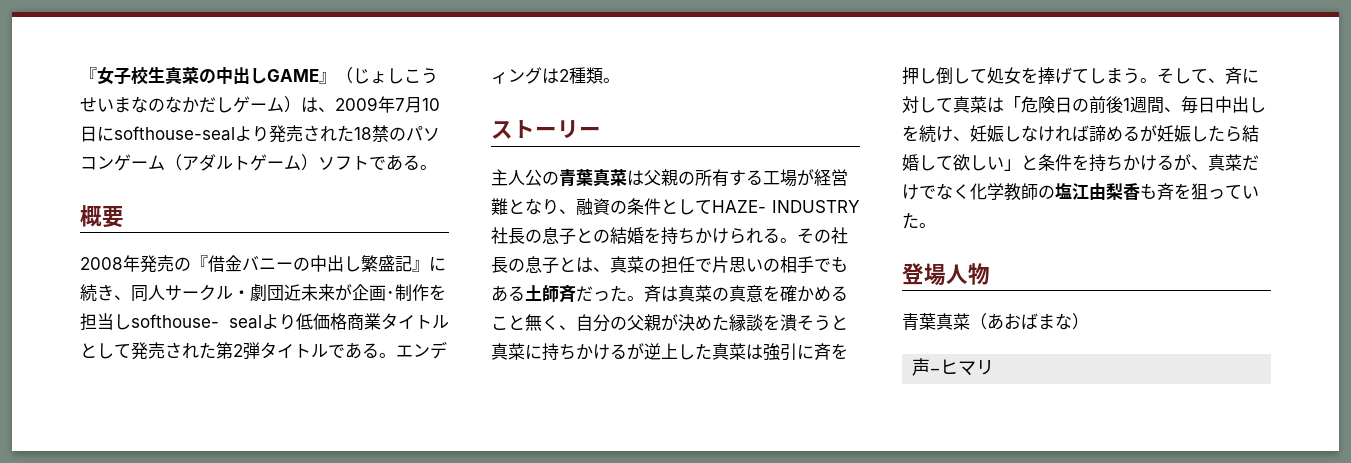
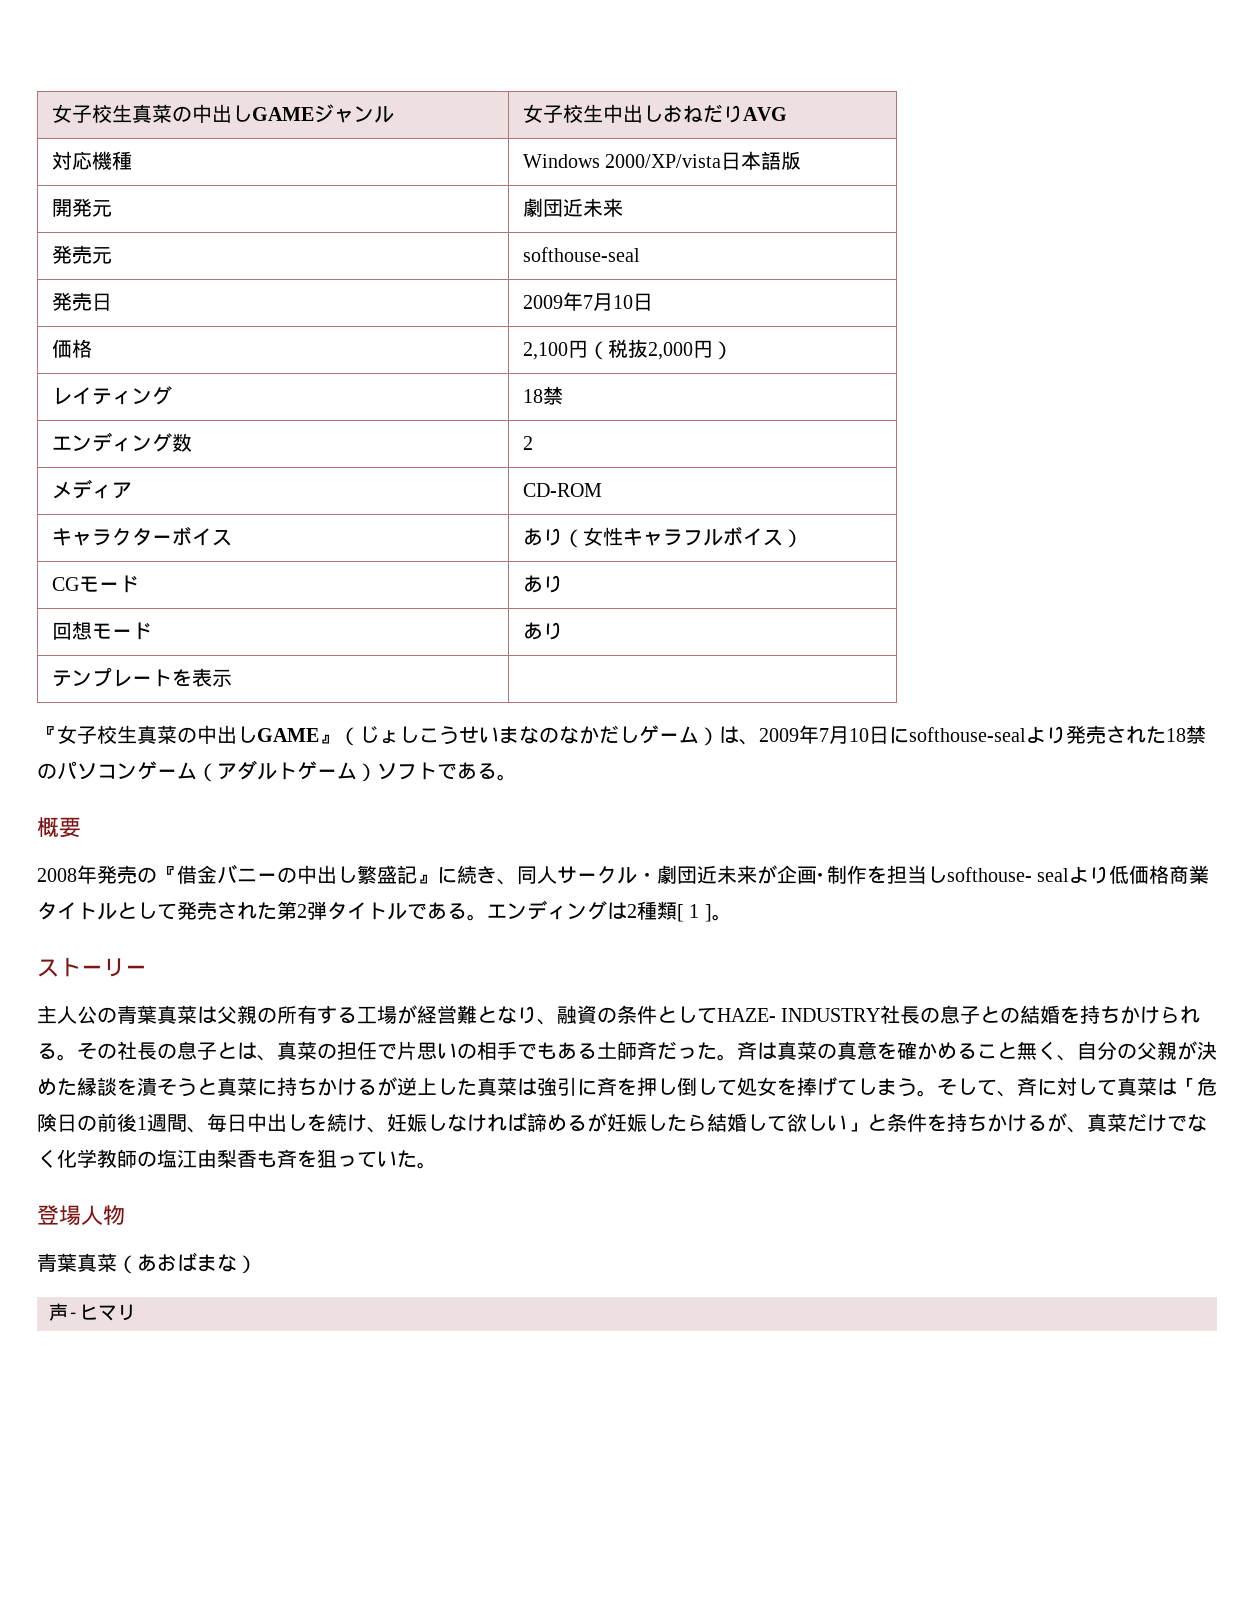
+ 女子校生真菜の中出しGAMEジャンル | 女子校生中出しおねだりAVG
+ 対応機種 | Windows 2000/XP/vista日本語版
+ 開発元 | 劇団近未来
+ 発売元 | softhouse-seal
+ 発売日 | 2009年7月10日
+ 価格 | 2,100円（税抜2,000円）
+ レイティング | 18禁
+ エンディング数 | 2
+ メディア | CD-ROM
+ キャラクターボイス | あり（女性キャラフルボイス）
+ CGモード | あり
+ 回想モード | あり
+ テンプレートを表示 |
- エンディングは2種類。
+ エンディングは2種類[ 1 ]。

